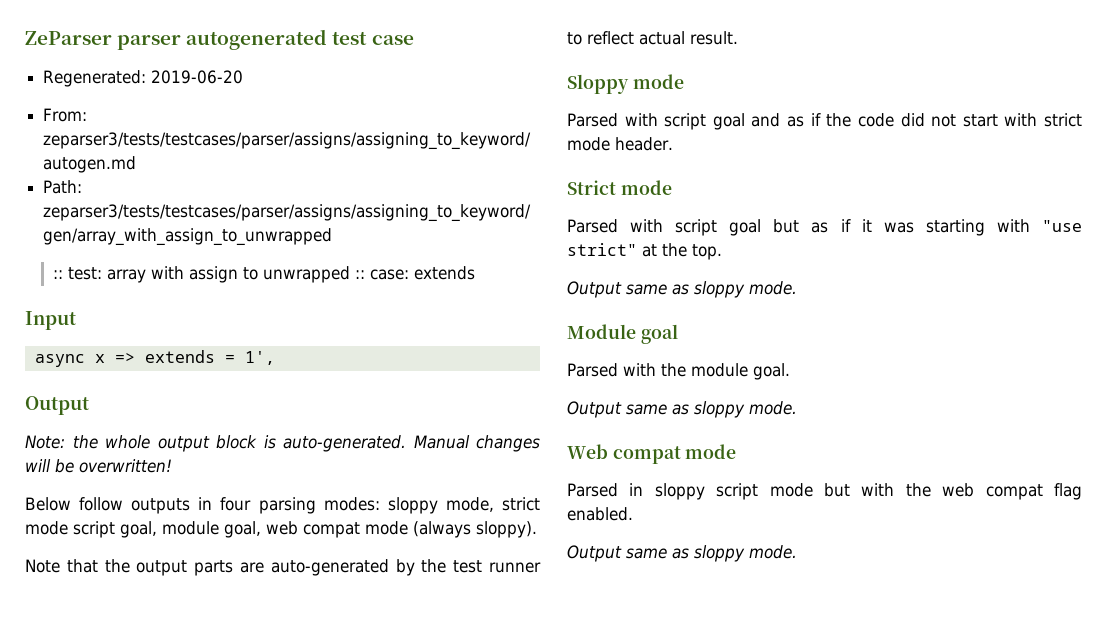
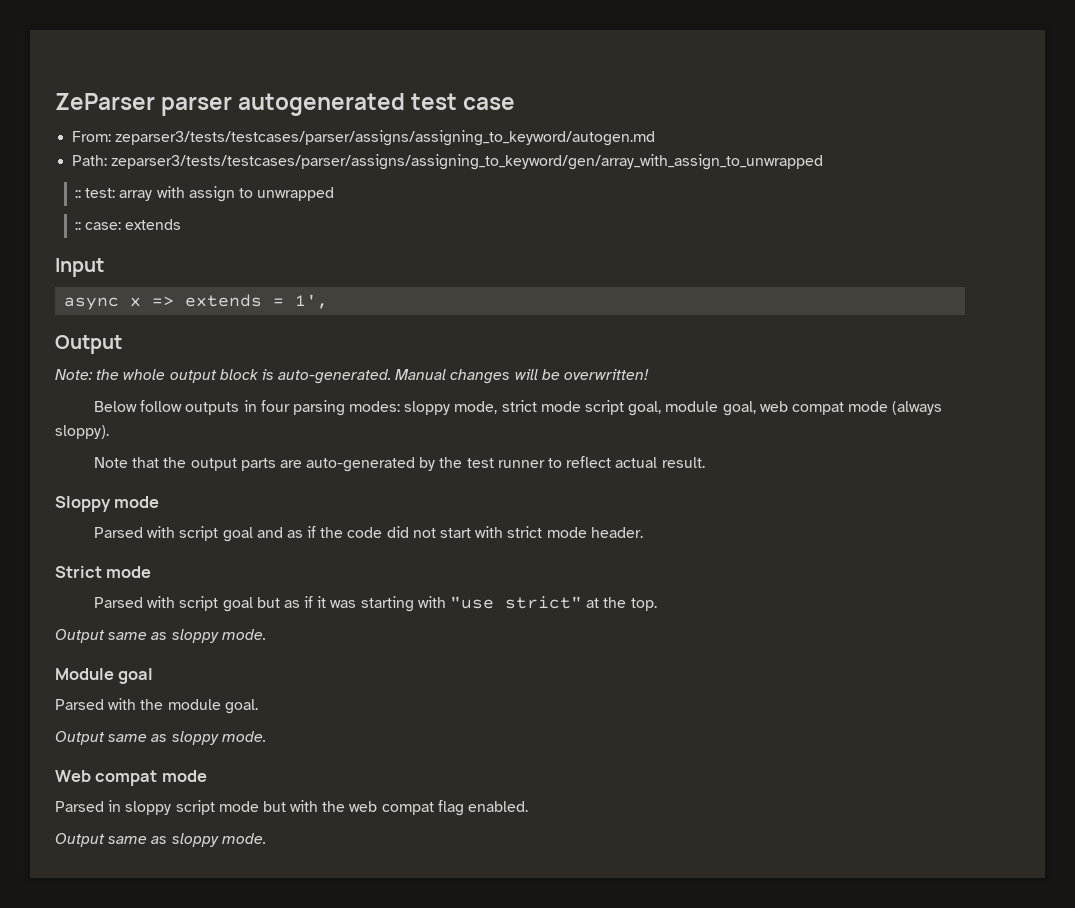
- Regenerated: 2019-06-20
- :: test: array with assign to unwrapped :: case: extends
+ :: test: array with assign to unwrapped
+ :: case: extends

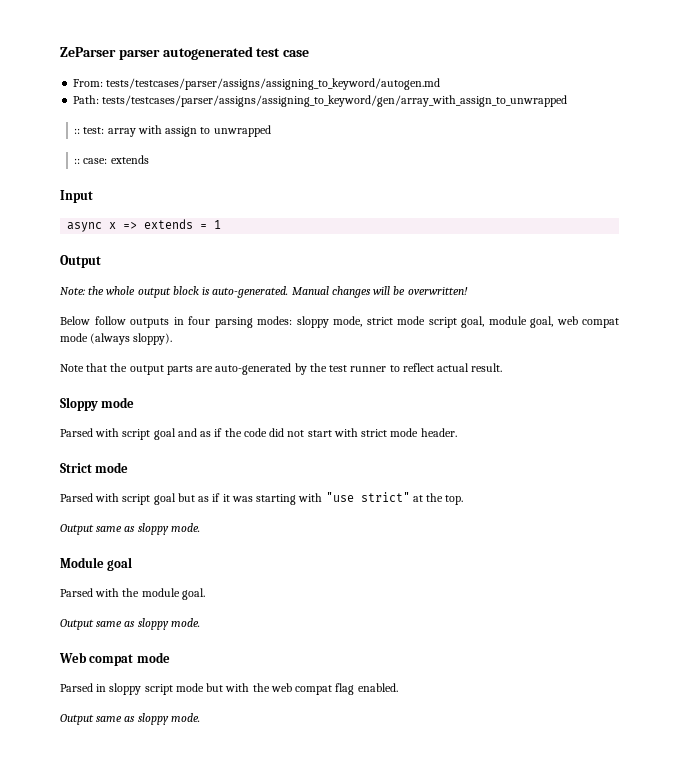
- From: zeparser3/tests/testcases/parser/assigns/assigning_to_keyword/autogen.md
+ From: tests/testcases/parser/assigns/assigning_to_keyword/autogen.md
- Path: zeparser3/tests/testcases/parser/assigns/assigning_to_keyword/gen/array_with_assign_to_unwrapped
+ Path: tests/testcases/parser/assigns/assigning_to_keyword/gen/array_with_assign_to_unwrapped
- async x => extends = 1',
+ async x => extends = 1

